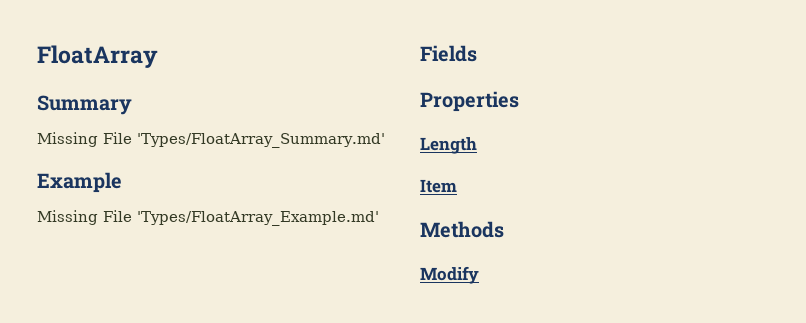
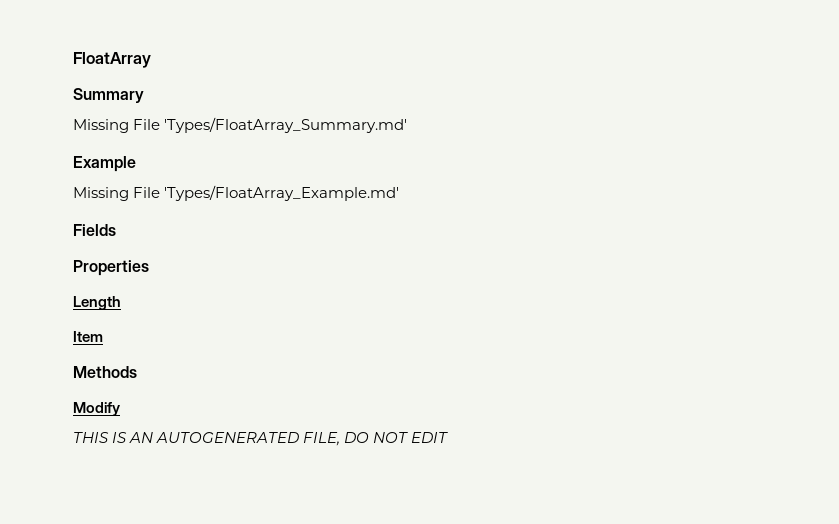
+ THIS IS AN AUTOGENERATED FILE, DO NOT EDIT

